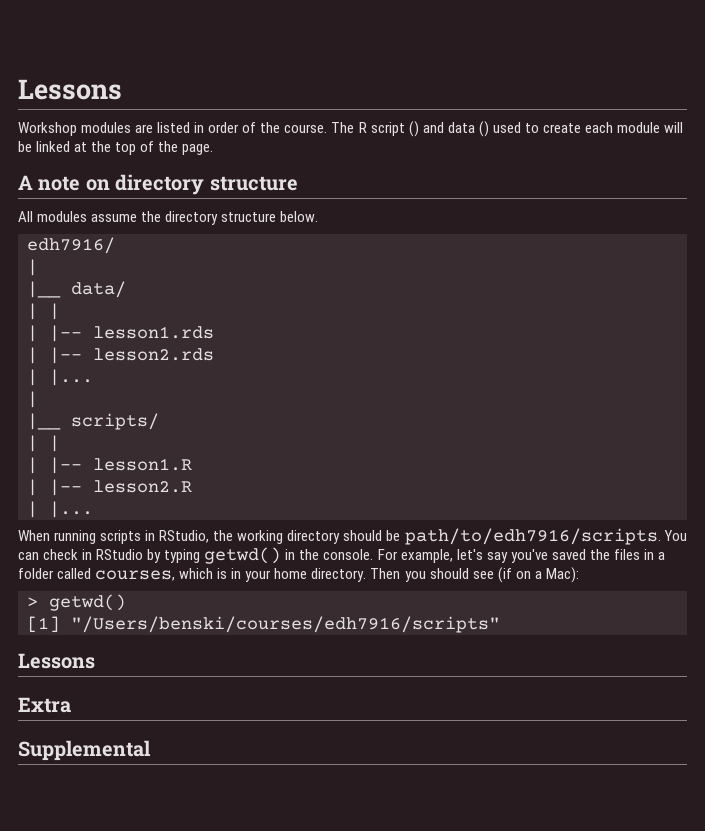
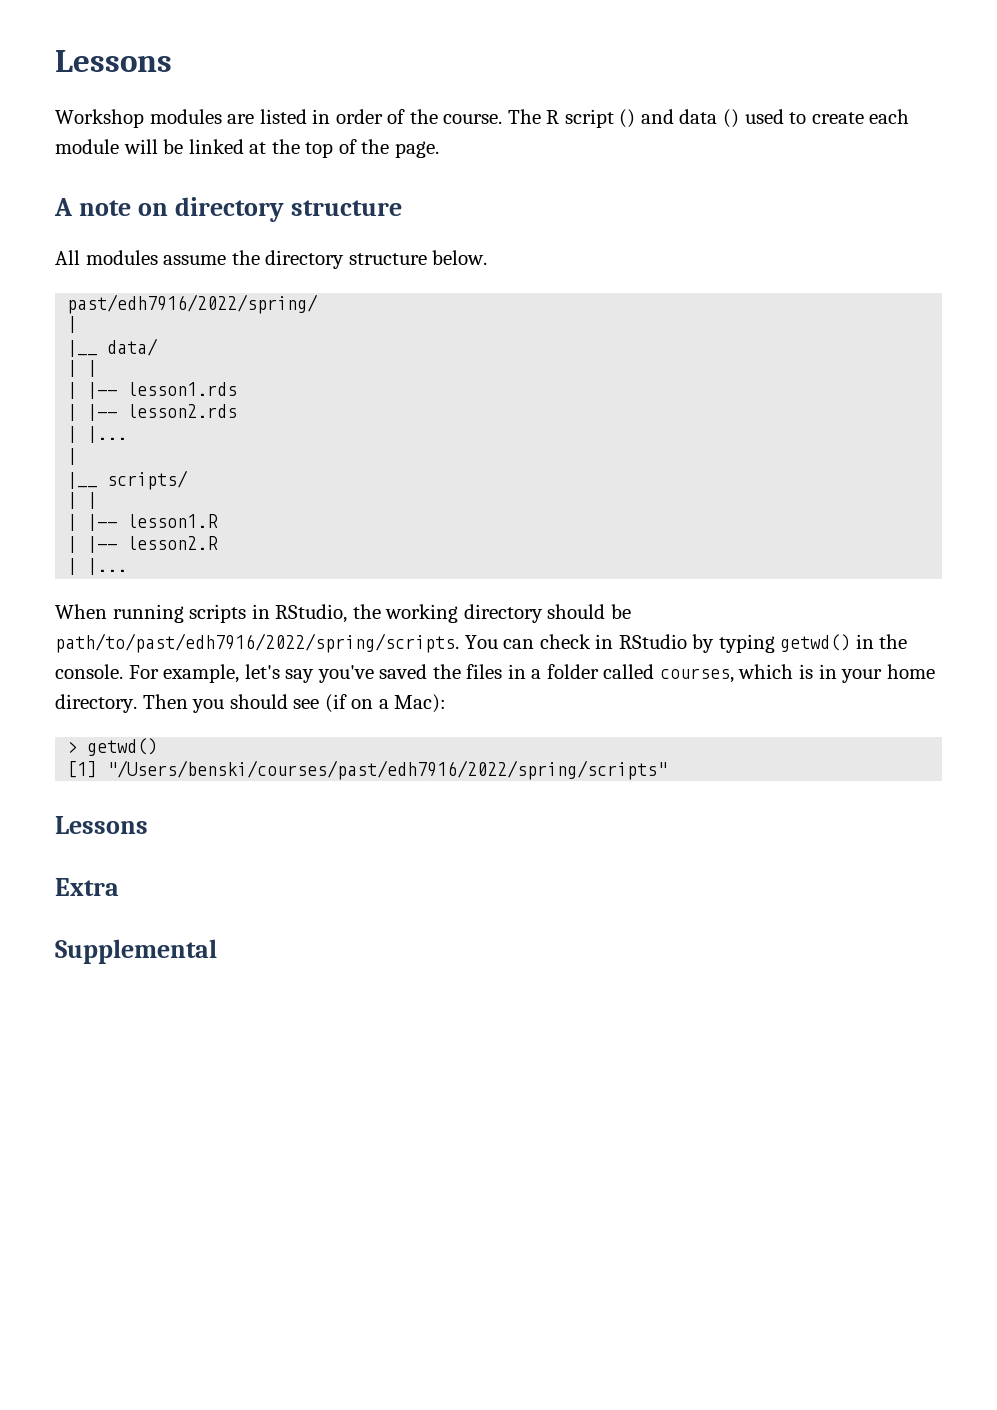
- edh7916/
+ past/edh7916/2022/spring/
- When running scripts in RStudio, the working directory should be path/to/edh7916/scripts.
+ When running scripts in RStudio, the working directory should be path/to/past/edh7916/2022/spring/scripts.
- [1] "/Users/benski/courses/edh7916/scripts"
+ [1] "/Users/benski/courses/past/edh7916/2022/spring/scripts"

